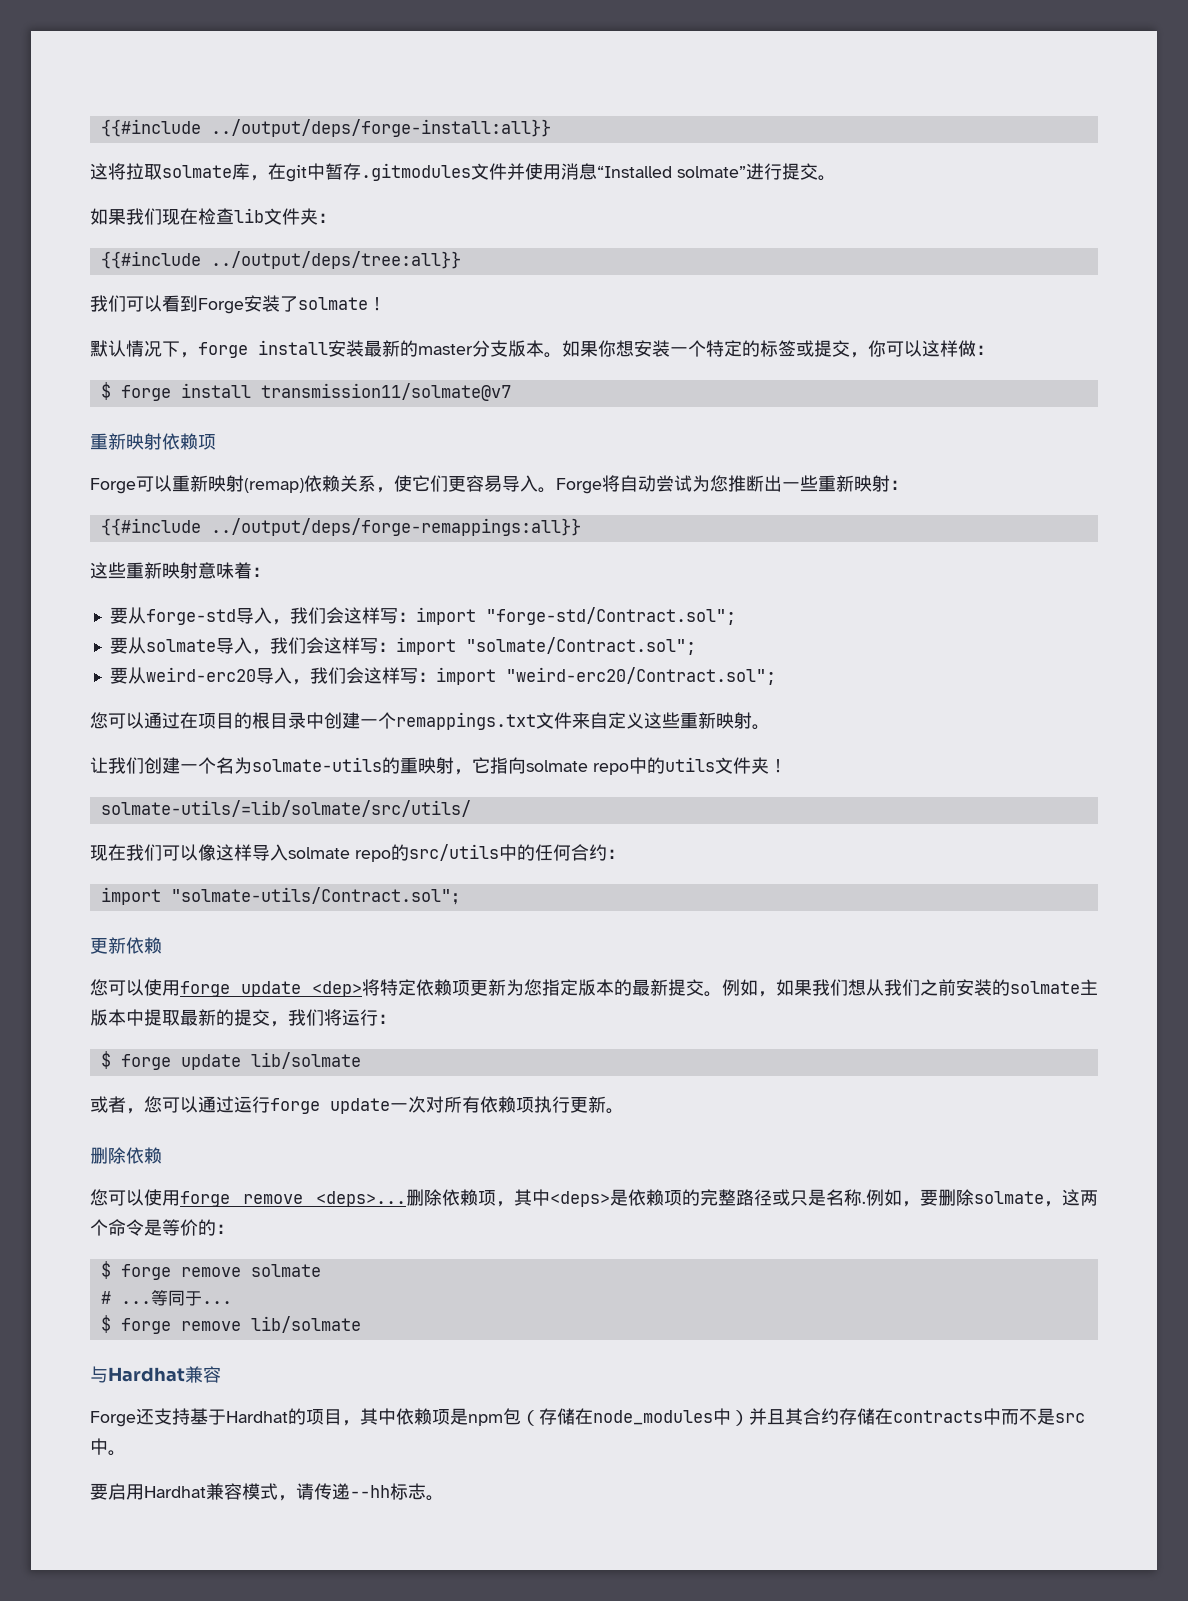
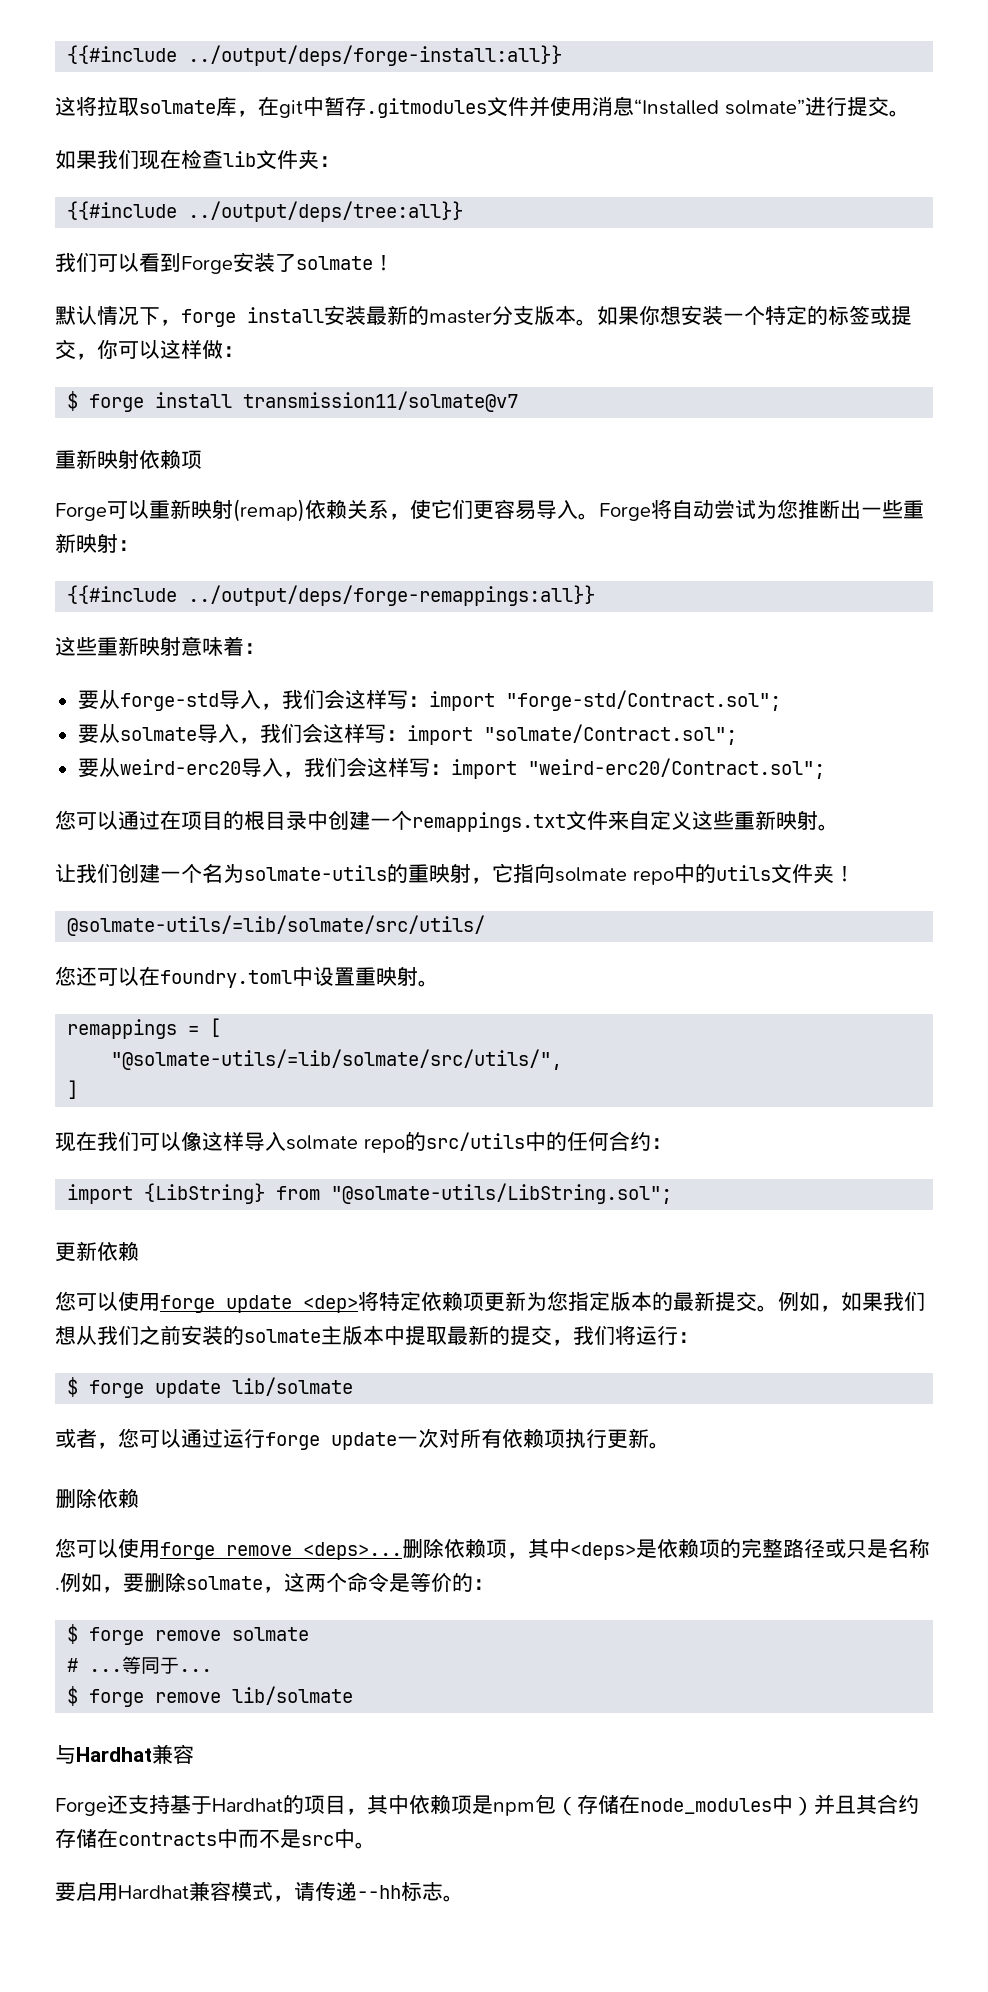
- solmate-utils/=lib/solmate/src/utils/
+ @solmate-utils/=lib/solmate/src/utils/
+ 您还可以在foundry.toml中设置重映射。
+ remappings = [
+ "@solmate-utils/=lib/solmate/src/utils/",
+ ]
- import "solmate-utils/Contract.sol"；
+ import {LibString} from "@solmate-utils/LibString.sol";

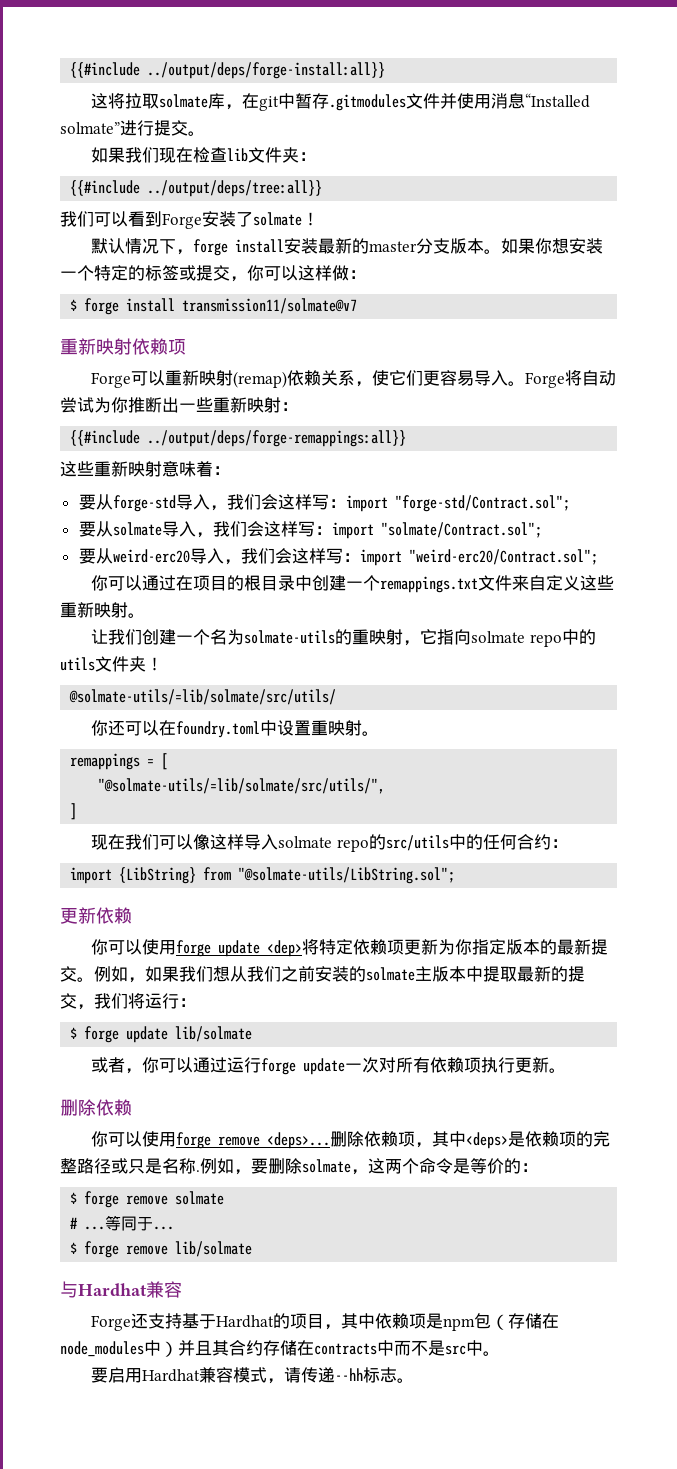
- Forge将自动尝试为您推断出一些重新映射：
+ Forge将自动尝试为你推断出一些重新映射：
- 您可以通过在项目的根目录中创建一个remappings.txt文件来自定义这些重新映射。
+ 你可以通过在项目的根目录中创建一个remappings.txt文件来自定义这些重新映射。
- 您还可以在foundry.toml中设置重映射。
+ 你还可以在foundry.toml中设置重映射。
- 您可以使用forge update <dep>将特定依赖项更新为您指定版本的最新提交。
+ 你可以使用forge update <dep>将特定依赖项更新为你指定版本的最新提交。
- 或者，您可以通过运行forge update一次对所有依赖项执行更新。
+ 或者，你可以通过运行forge update一次对所有依赖项执行更新。
- 您可以使用forge remove <deps>...
+ 你可以使用forge remove <deps>...

